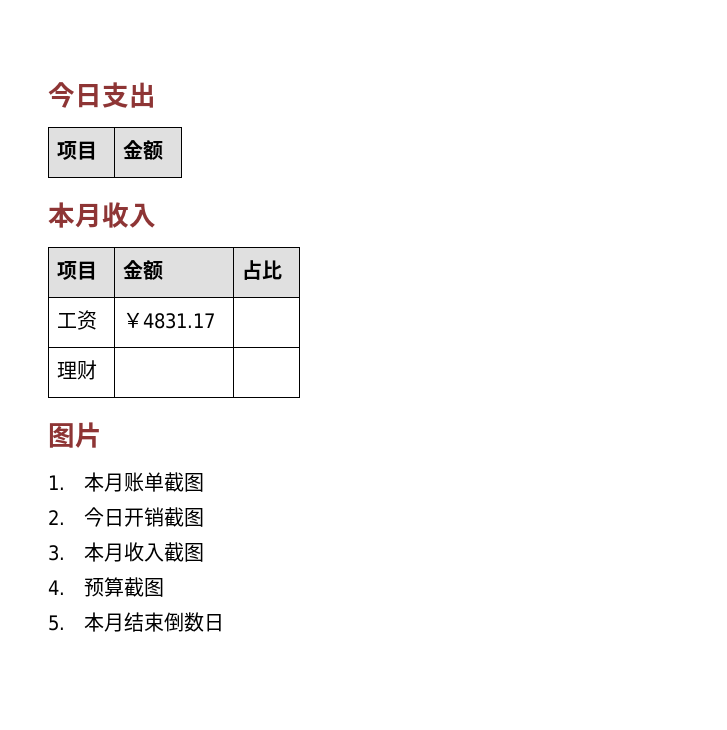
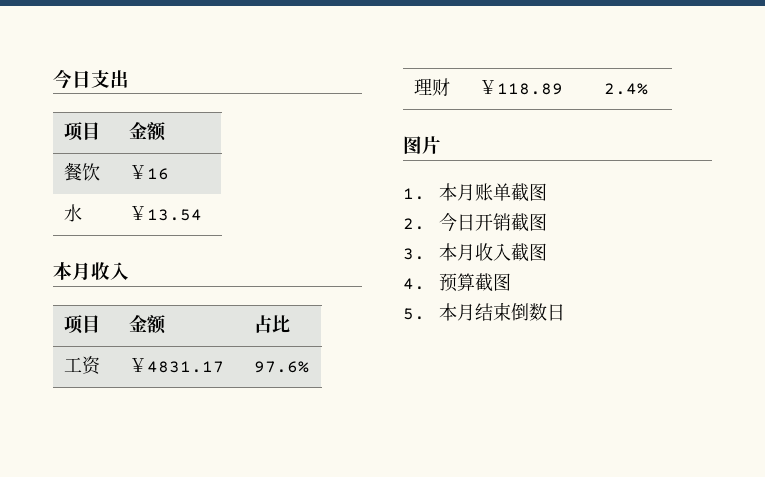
+ 餐饮 | ￥16
+ 水 | ￥13.54
- 工资 | ￥4831.17 |
+ 工资 | ￥4831.17 | 97.6%
- 理财 | |
+ 理财 | ￥118.89 | 2.4%

